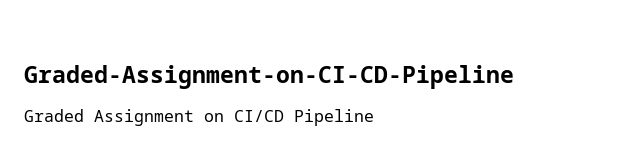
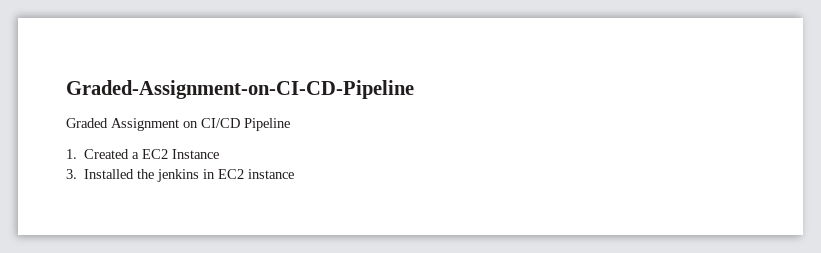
+ 1. Created a EC2 Instance
+ 3. Installed the jenkins in EC2 instance

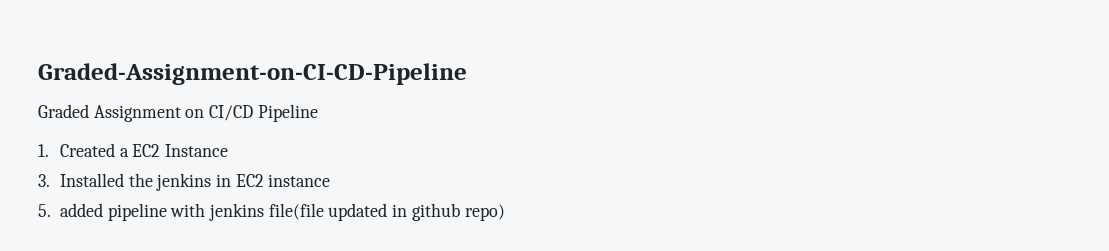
+ 5. added pipeline with jenkins file(file updated in github repo)

